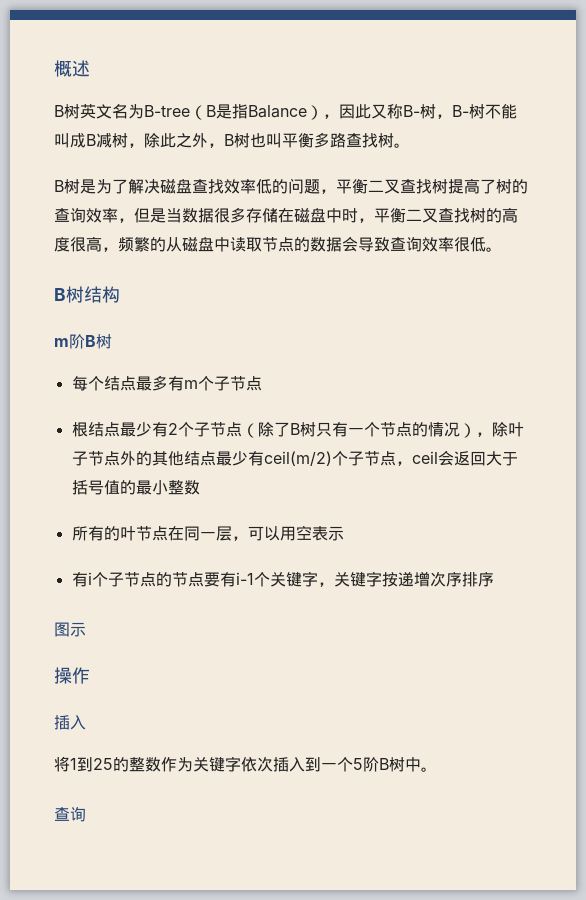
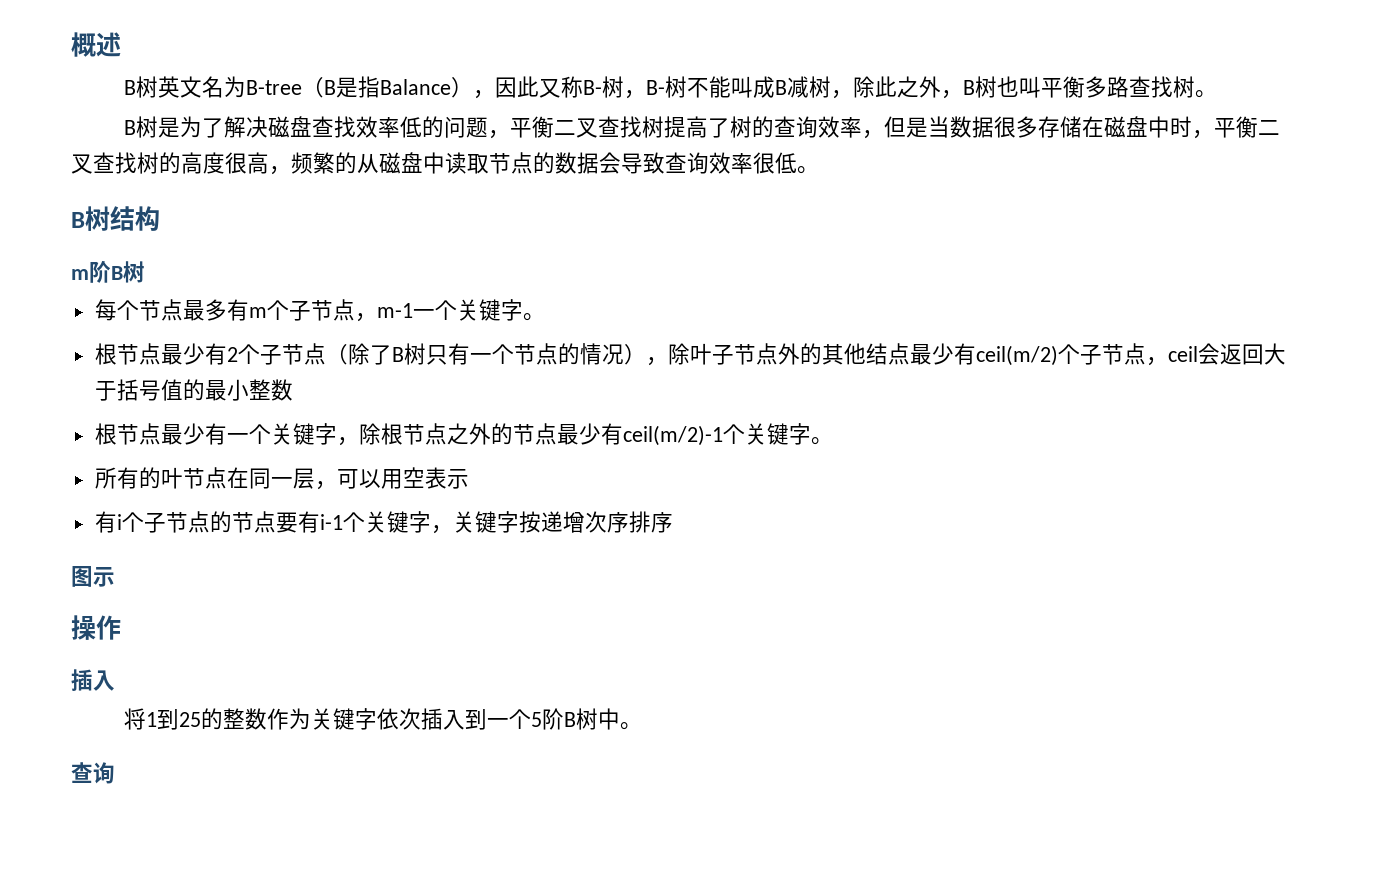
- 每个结点最多有m个子节点
- 根结点最少有2个子节点（除了B树只有一个节点的情况），除叶子节点外的其他结点最少有ceil(m/2)个子节点，ceil会返回大于括号值的最小整数
+ 每个节点最多有m个子节点，m-1一个关键字。
+ 根节点最少有2个子节点（除了B树只有一个节点的情况），除叶子节点外的其他结点最少有ceil(m/2)个子节点，ceil会返回大于括号值的最小整数
+ 根节点最少有一个关键字，除根节点之外的节点最少有ceil(m/2)-1个关键字。

